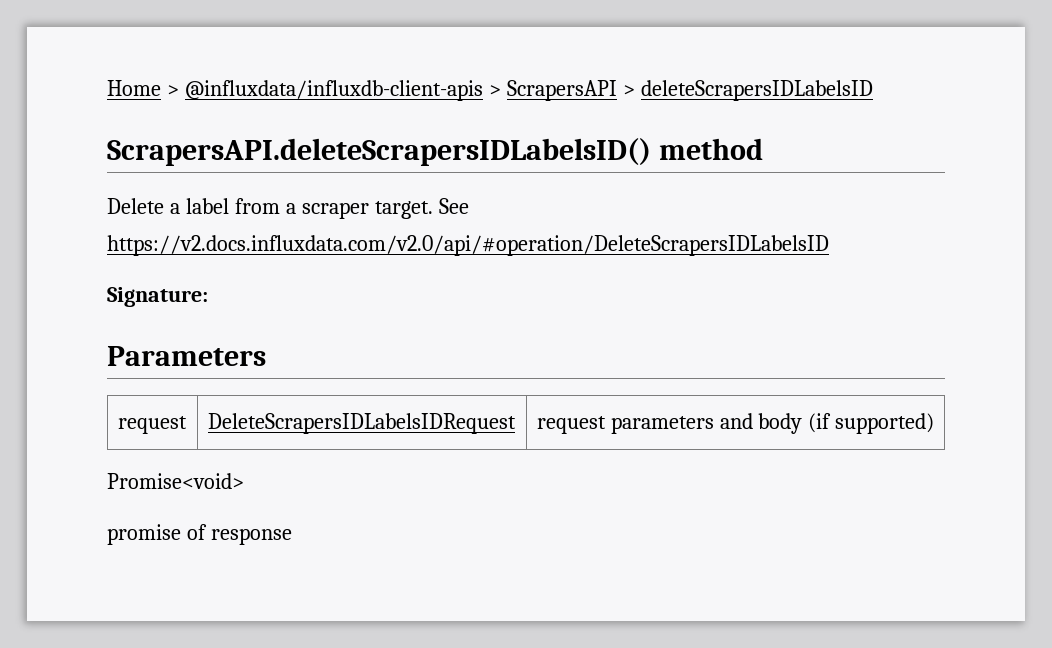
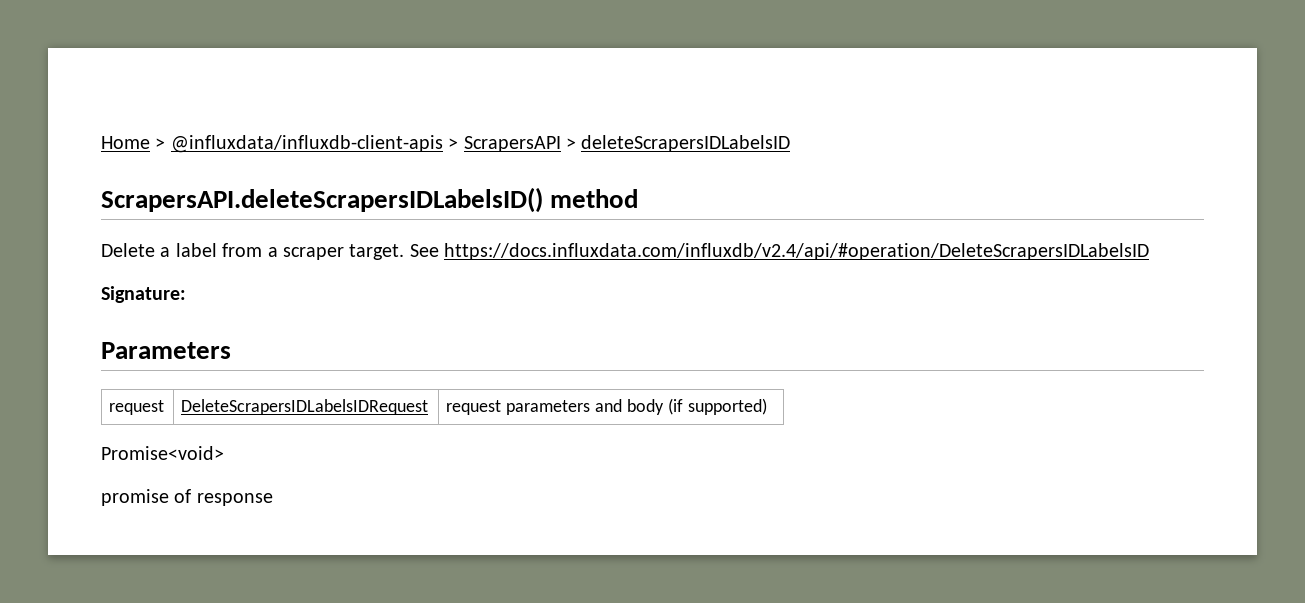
- See https://v2.docs.influxdata.com/v2.0/api/#operation/DeleteScrapersIDLabelsID
+ See https://docs.influxdata.com/influxdb/v2.4/api/#operation/DeleteScrapersIDLabelsID

